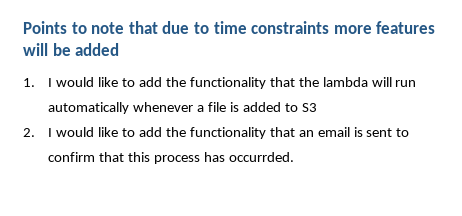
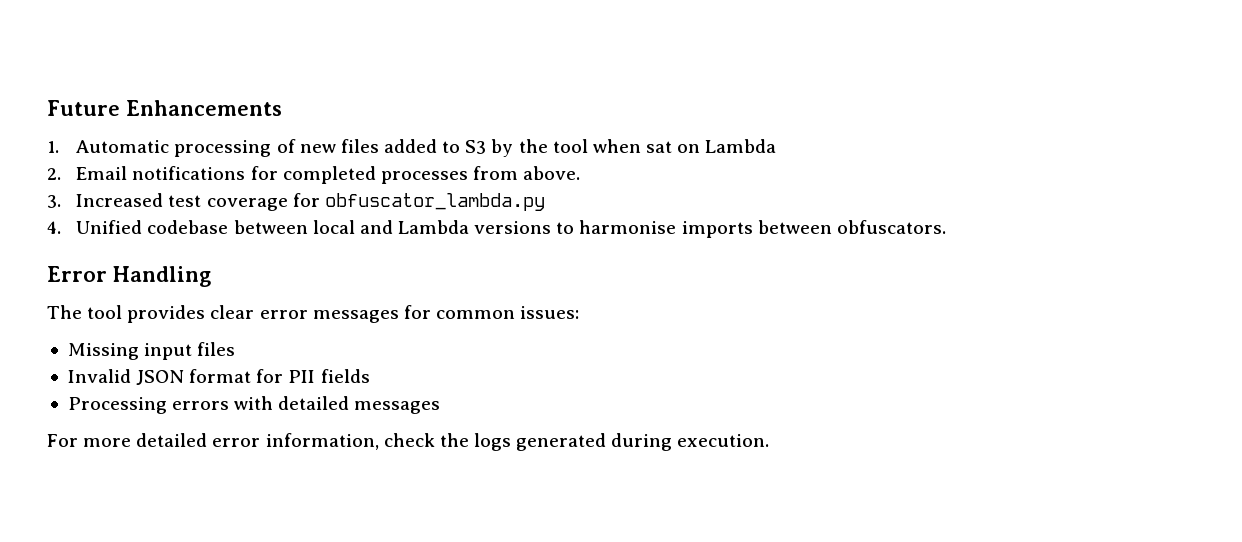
- Points to note that due to time constraints more features will be added
- 1. I would like to add the functionality that the lambda will run automatically whenever a file is added to S3
- 2. I would like to add the functionality that an email is sent to confirm that this process has occurrded.
+ Future Enhancements
+ 1. Automatic processing of new files added to S3 by the tool when sat on Lambda
+ 2. Email notifications for completed processes from above.
+ 3. Increased test coverage for obfuscator_lambda.py
+ 4. Unified codebase between local and Lambda versions to harmonise imports between obfuscators.
+ Error Handling
+ The tool provides clear error messages for common issues:
+ Missing input files
+ Invalid JSON format for PII fields
+ Processing errors with detailed messages
+ For more detailed error information, check the logs generated during execution.

